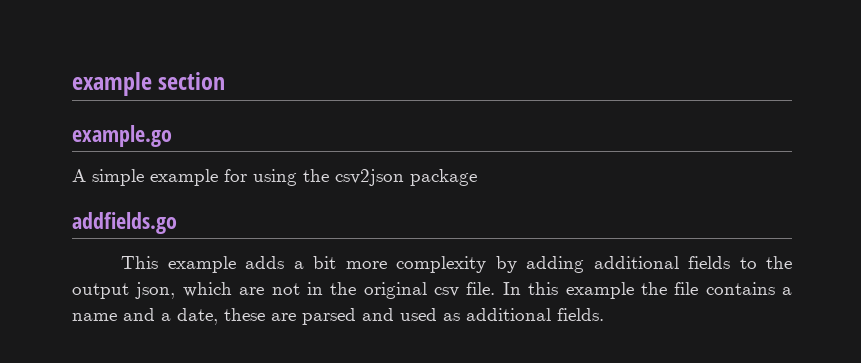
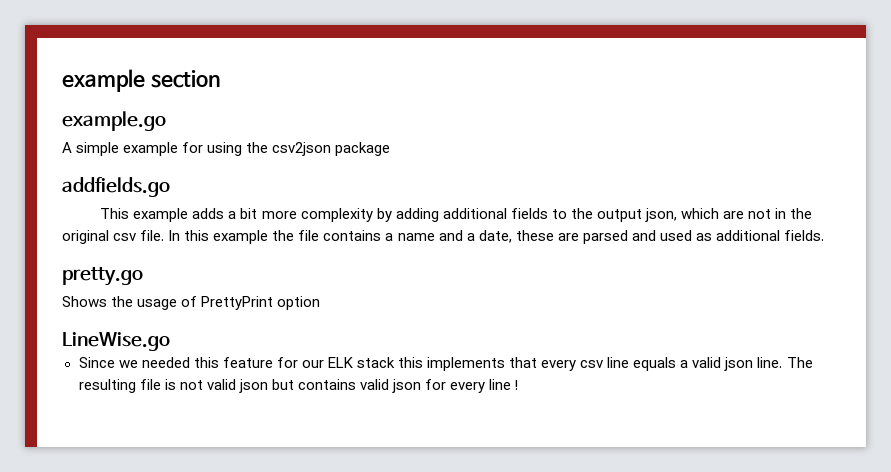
+ pretty.go
+ Shows the usage of PrettyPrint option
+ LineWise.go
+ Since we needed this feature for our ELK stack this implements that every csv line equals a valid json line. The resulting file is not valid json but contains valid json for every line !

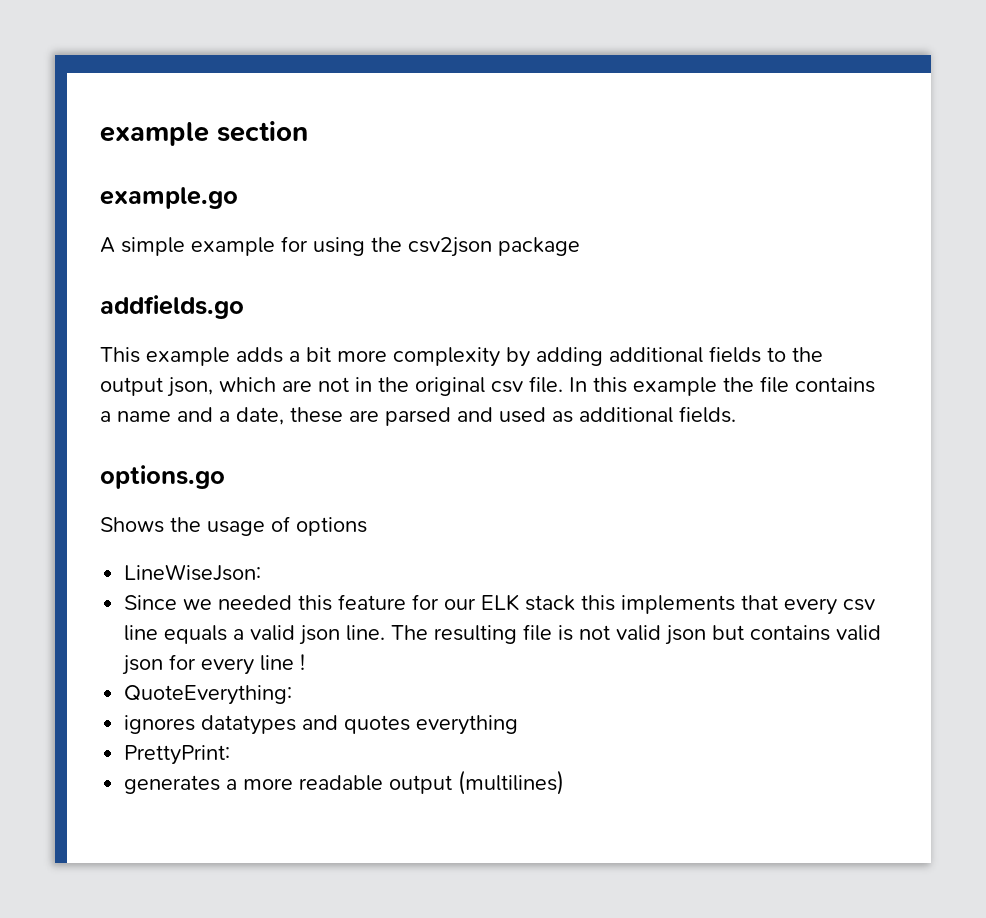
- pretty.go
+ options.go
- Shows the usage of PrettyPrint option
- LineWise.go
+ Shows the usage of options
+ LineWiseJson:
+ QuoteEverything:
+ ignores datatypes and quotes everything
+ PrettyPrint:
+ generates a more readable output (multilines)

